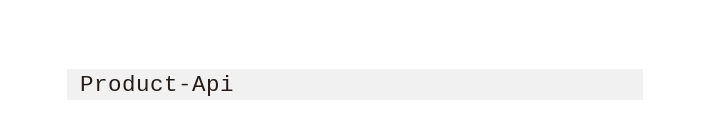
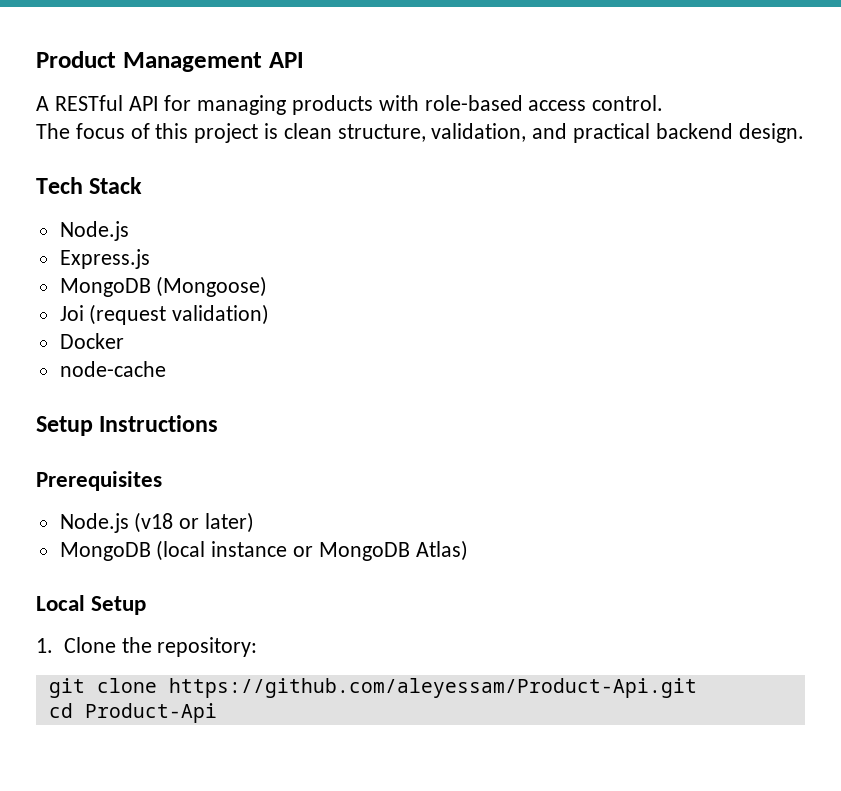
- Product-Api
+ Product Management API
+ A RESTful API for managing products with role-based access control.
+ The focus of this project is clean structure, validation, and practical backend design.
+ Tech Stack
+ Node.js
+ Express.js
+ MongoDB (Mongoose)
+ Joi (request validation)
+ Docker
+ node-cache
+ Setup Instructions
+ Prerequisites
+ Node.js (v18 or later)
+ MongoDB (local instance or MongoDB Atlas)
+ Local Setup
+ 1. Clone the repository:
+ git clone https://github.com/aleyessam/Product-Api.git
+ cd Product-Api

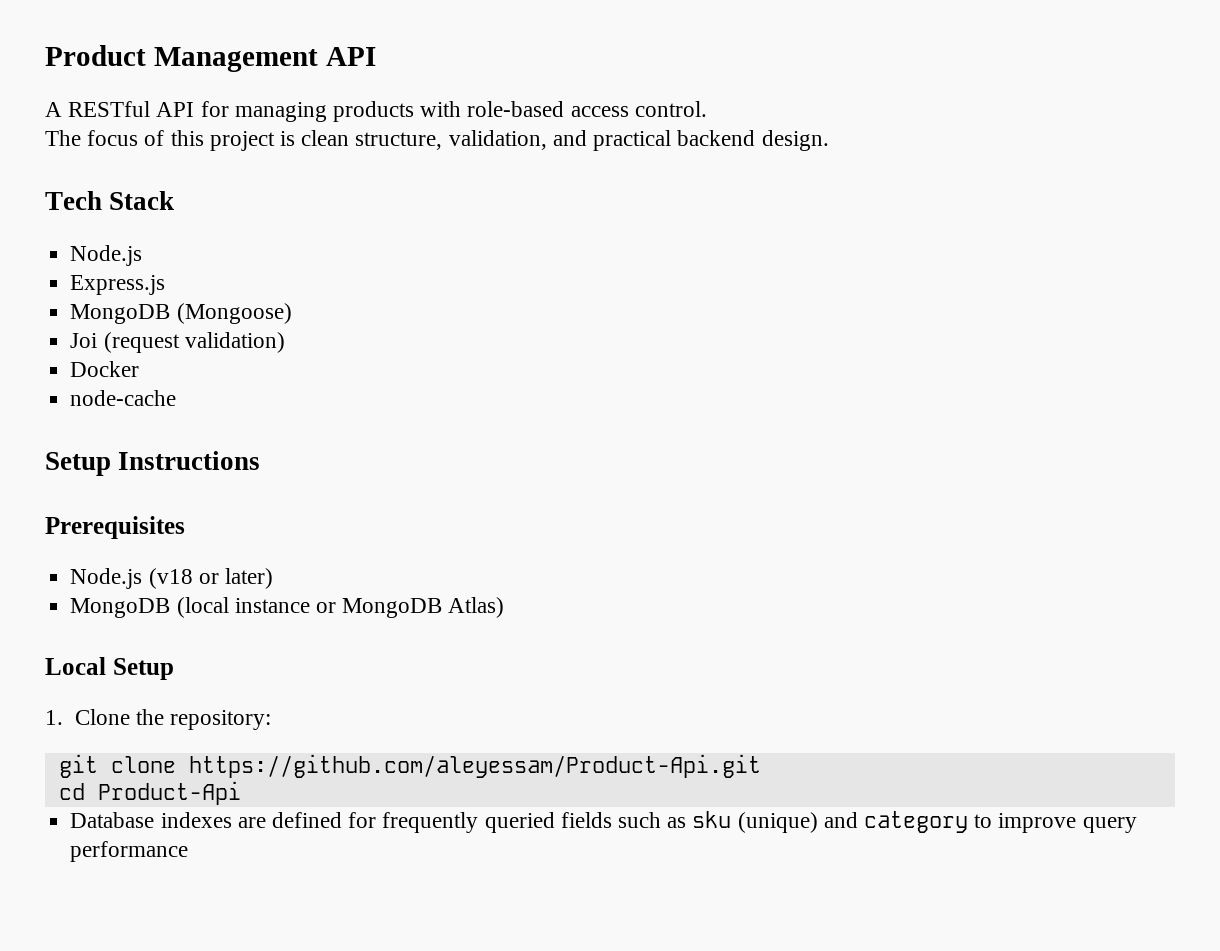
+ Database indexes are defined for frequently queried fields such as sku (unique) and category to improve query performance

